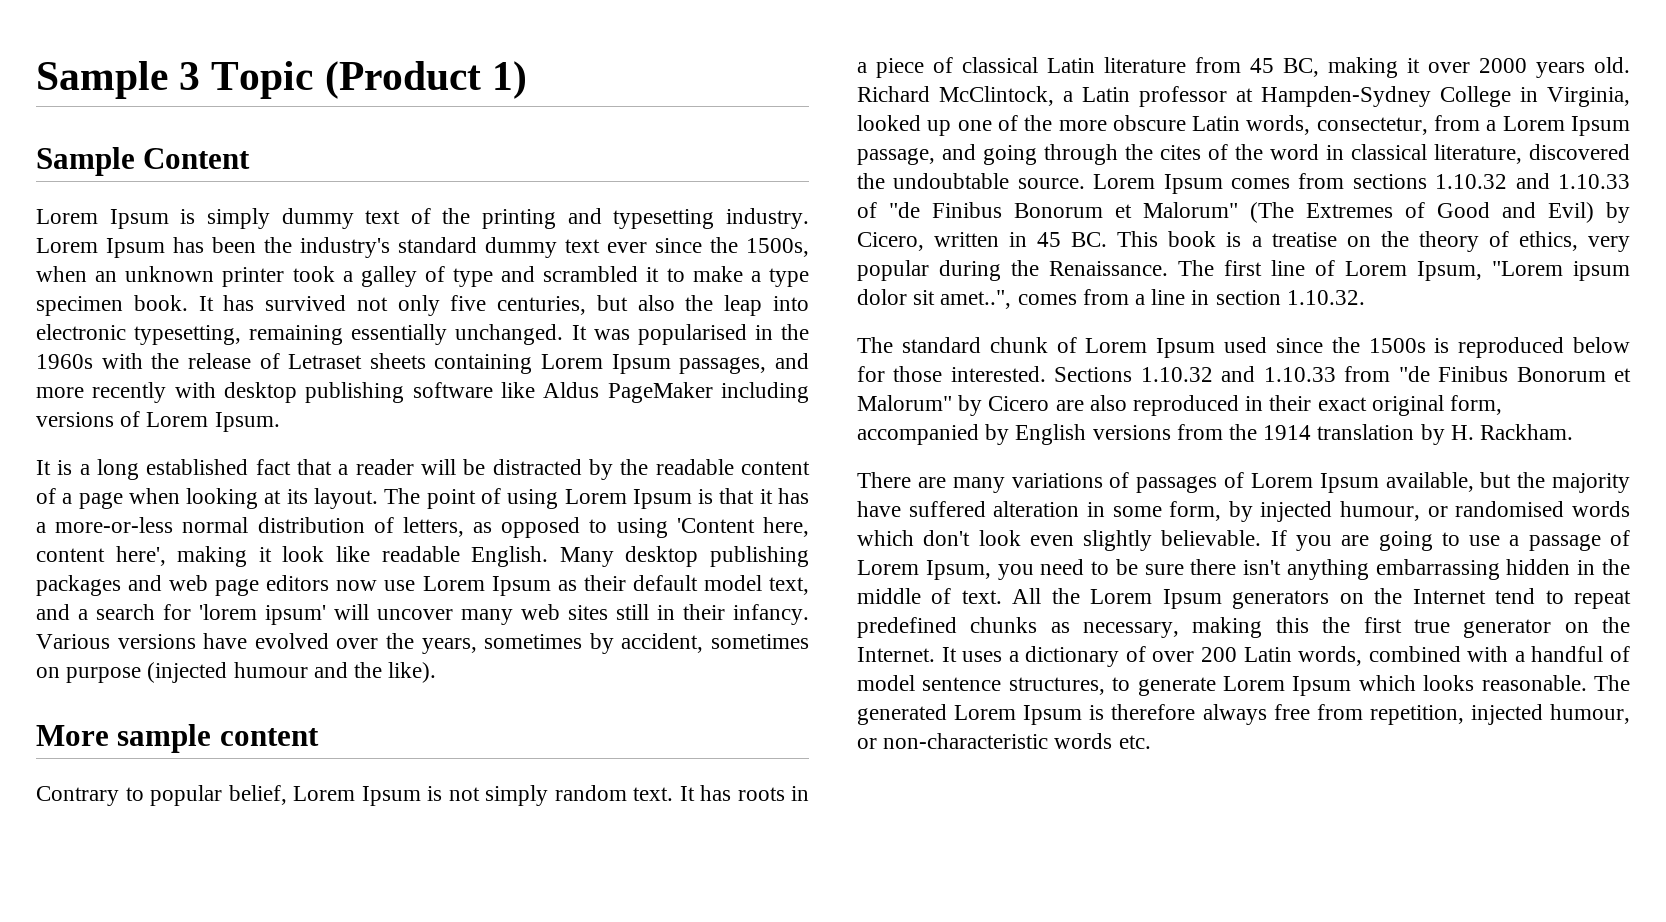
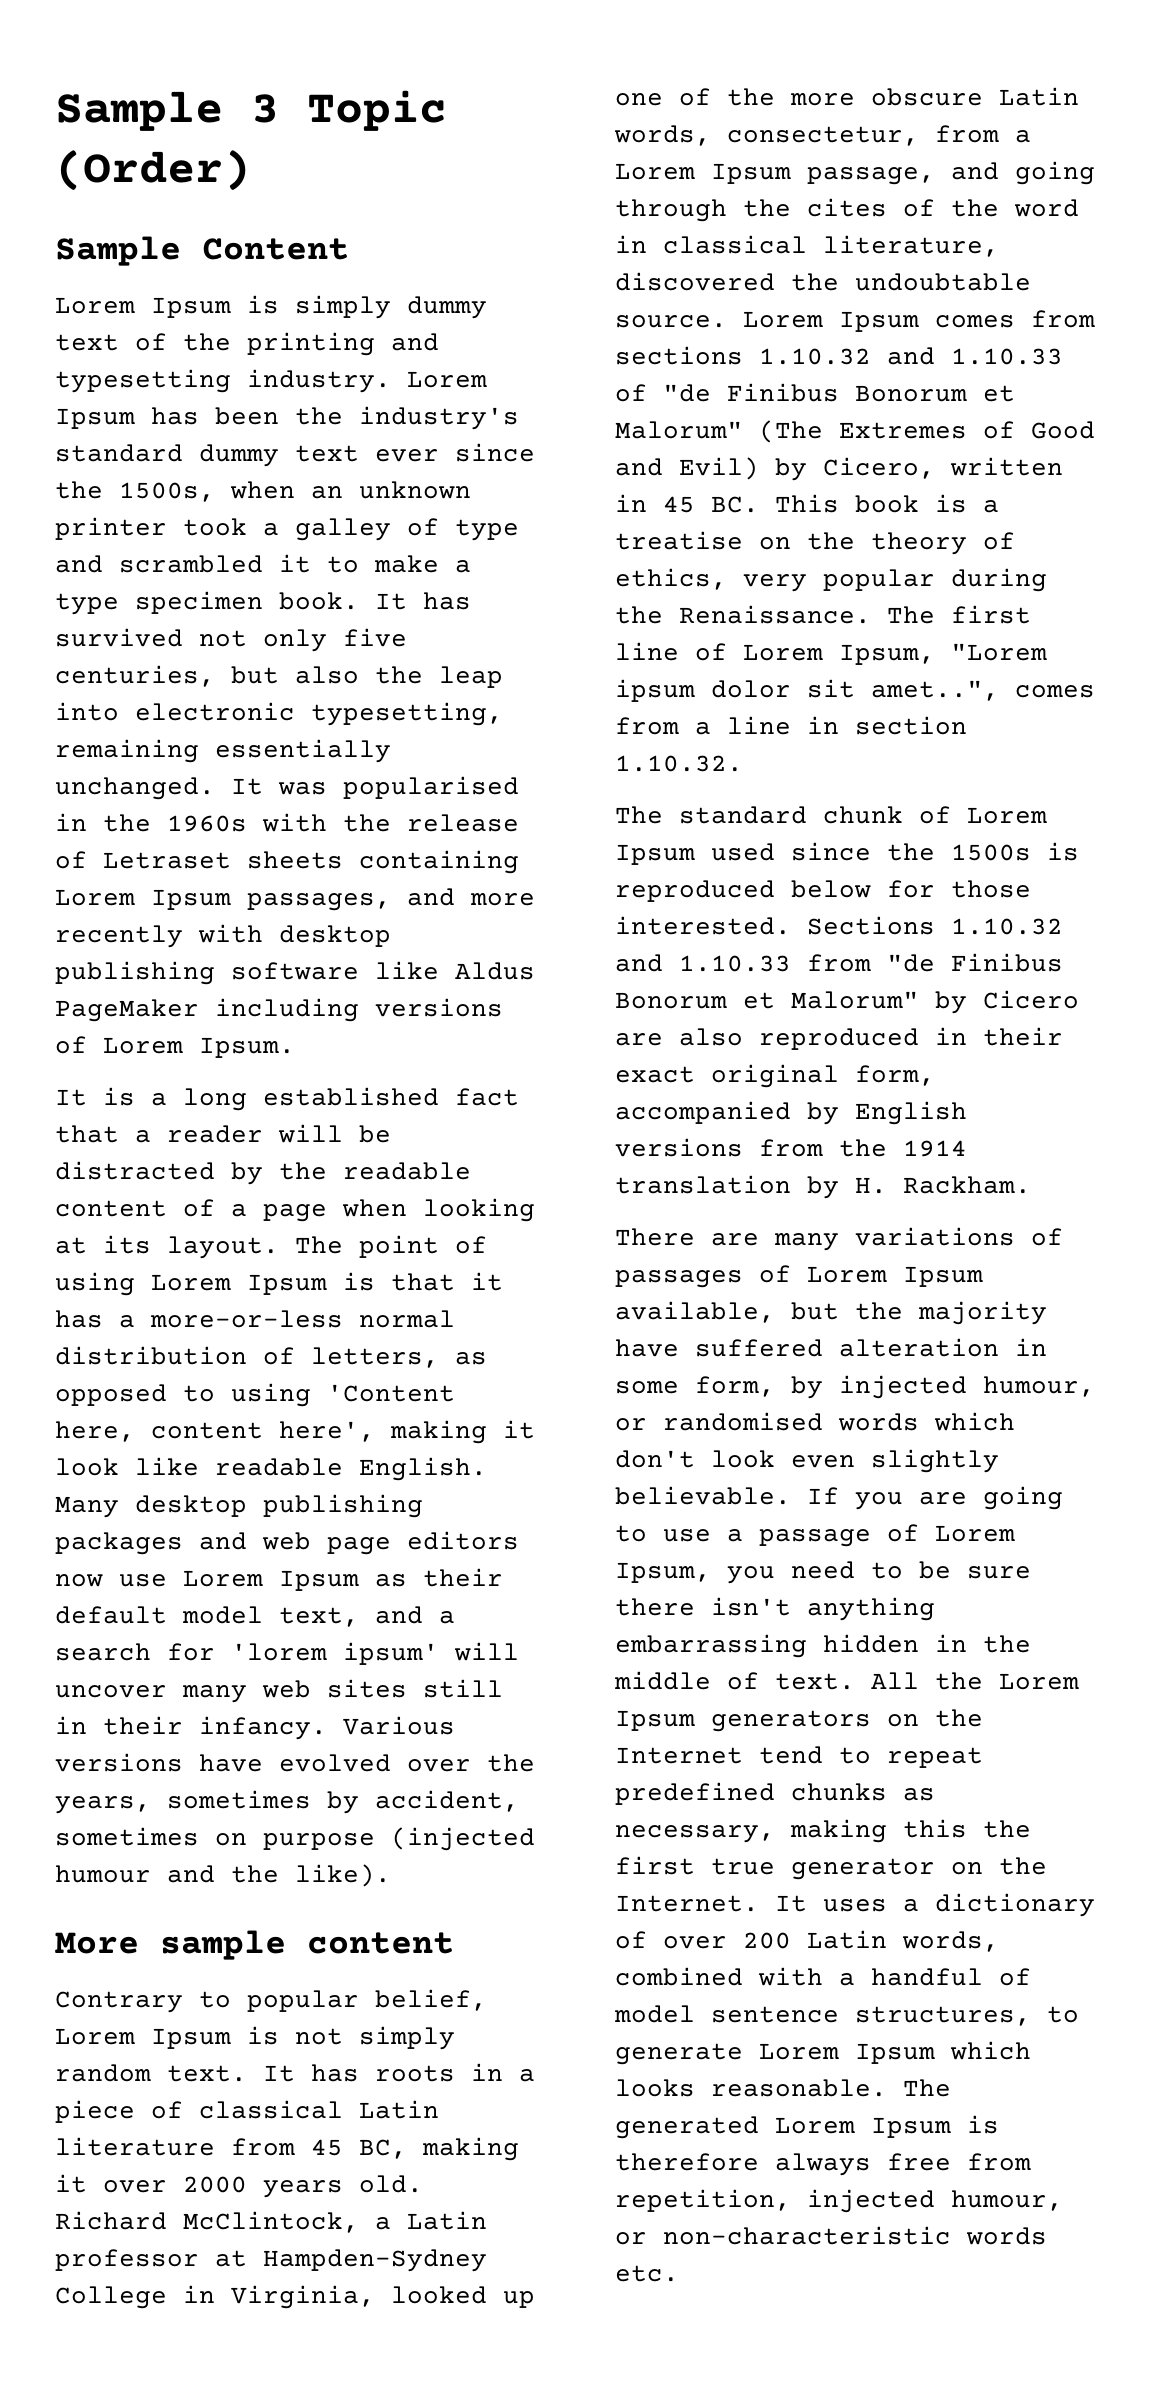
- Sample 3 Topic (Product 1)
+ Sample 3 Topic (Order)

